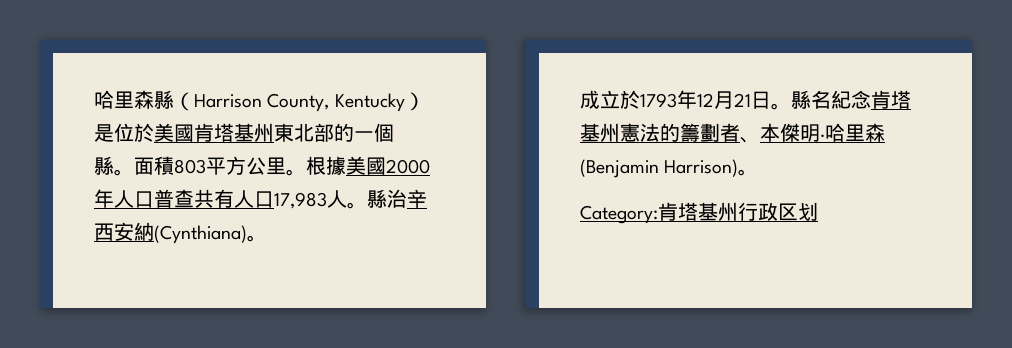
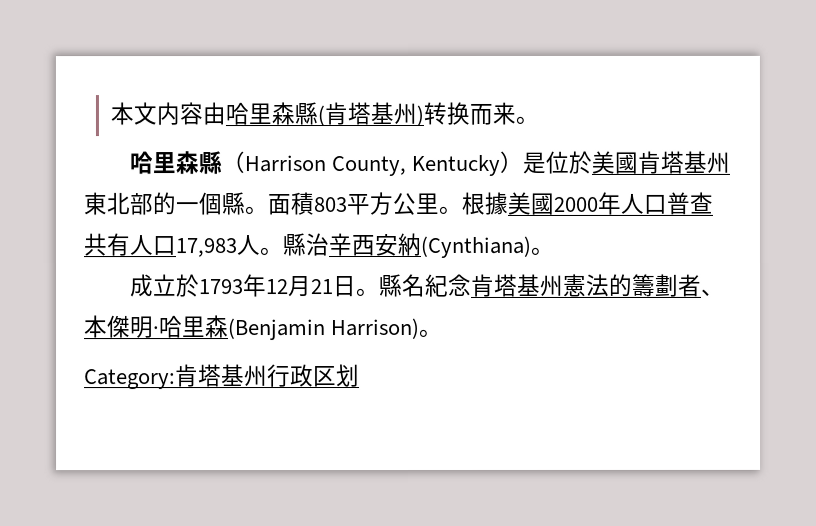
+ 本文内容由哈里森縣(肯塔基州)转换而来。

